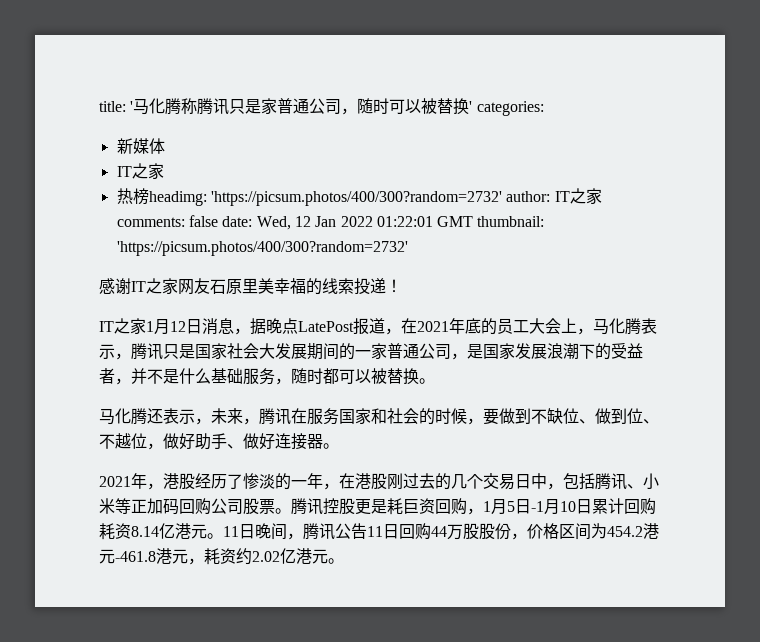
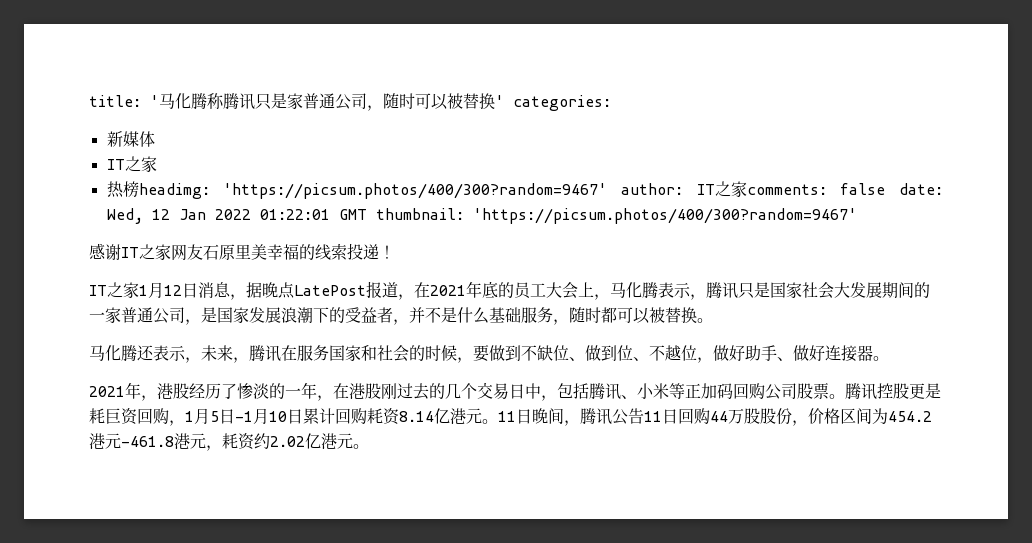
- 热榜headimg: 'https://picsum.photos/400/300?random=2732' author: IT之家comments: false date: Wed, 12 Jan 2022 01:22:01 GMT thumbnail: 'https://picsum.photos/400/300?random=2732'
+ 热榜headimg: 'https://picsum.photos/400/300?random=9467' author: IT之家comments: false date: Wed, 12 Jan 2022 01:22:01 GMT thumbnail: 'https://picsum.photos/400/300?random=9467'

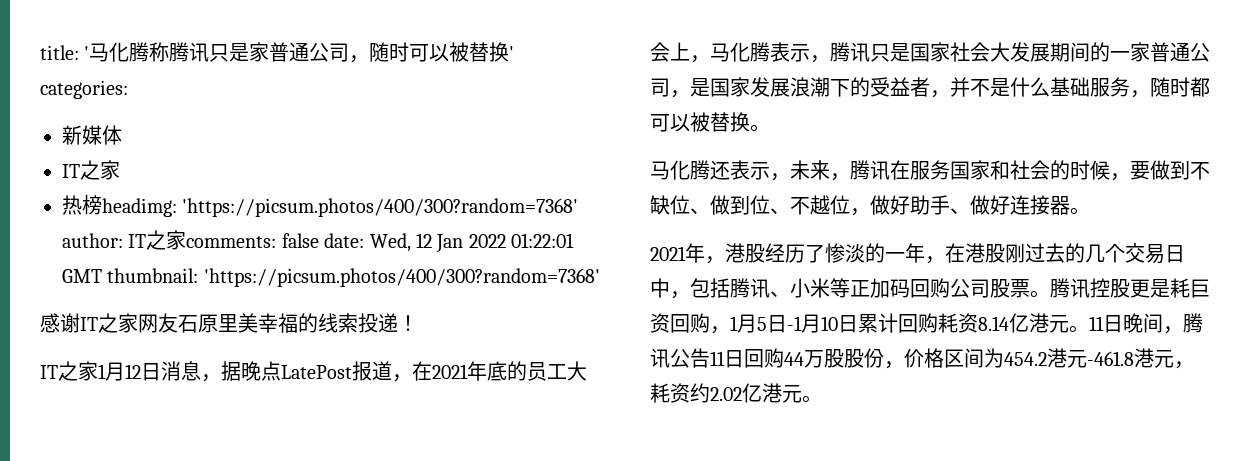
- 热榜headimg: 'https://picsum.photos/400/300?random=9467' author: IT之家comments: false date: Wed, 12 Jan 2022 01:22:01 GMT thumbnail: 'https://picsum.photos/400/300?random=9467'
+ 热榜headimg: 'https://picsum.photos/400/300?random=7368' author: IT之家comments: false date: Wed, 12 Jan 2022 01:22:01 GMT thumbnail: 'https://picsum.photos/400/300?random=7368'

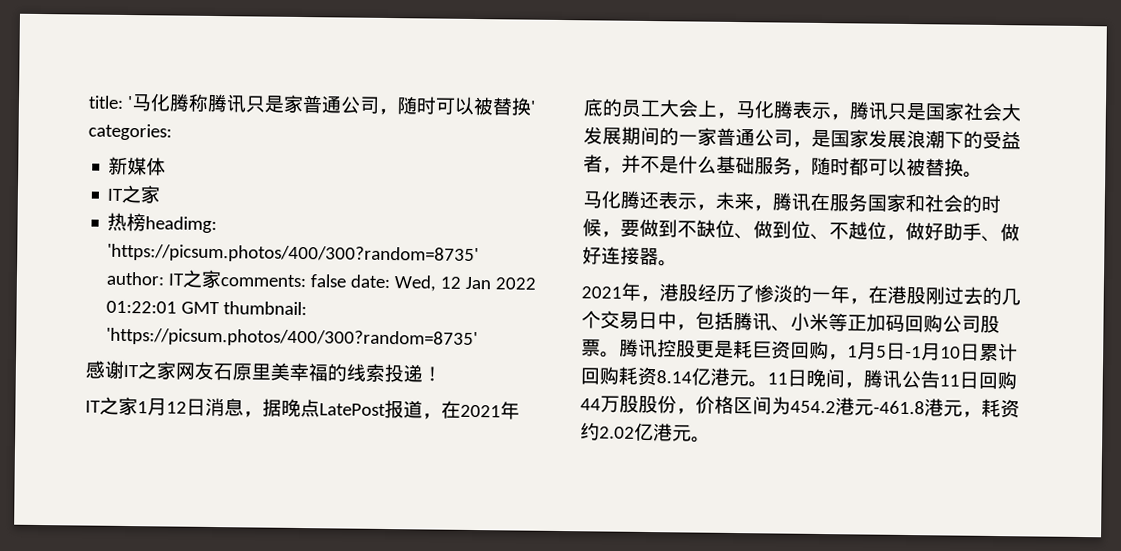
- 热榜headimg: 'https://picsum.photos/400/300?random=7368' author: IT之家comments: false date: Wed, 12 Jan 2022 01:22:01 GMT thumbnail: 'https://picsum.photos/400/300?random=7368'
+ 热榜headimg: 'https://picsum.photos/400/300?random=8735' author: IT之家comments: false date: Wed, 12 Jan 2022 01:22:01 GMT thumbnail: 'https://picsum.photos/400/300?random=8735'

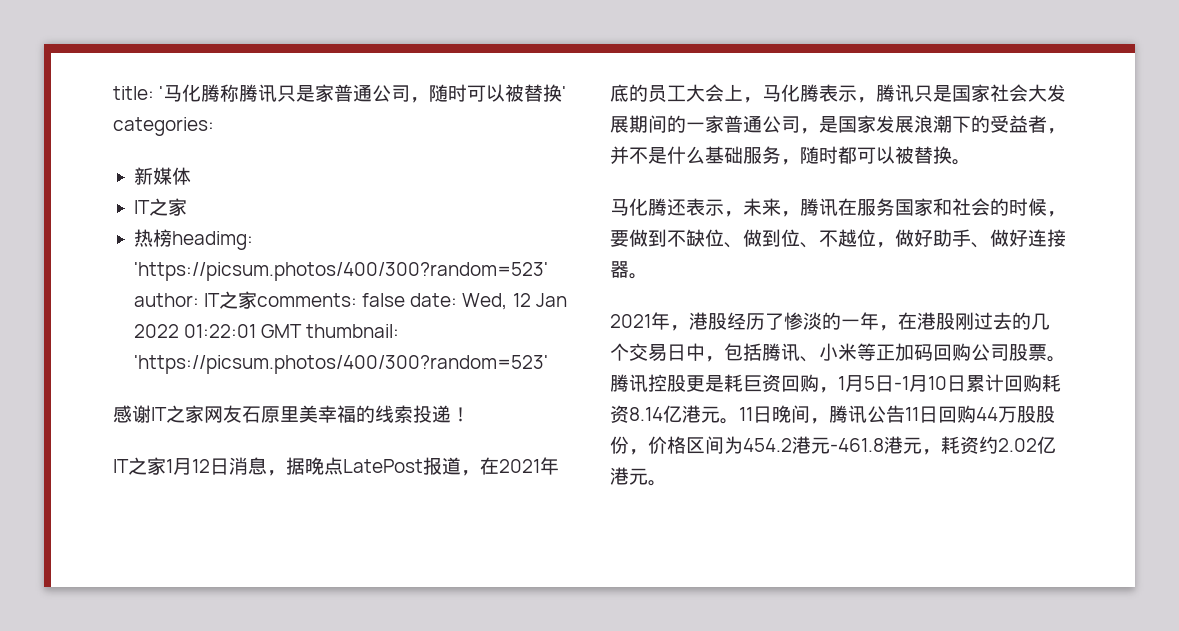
- 热榜headimg: 'https://picsum.photos/400/300?random=8735' author: IT之家comments: false date: Wed, 12 Jan 2022 01:22:01 GMT thumbnail: 'https://picsum.photos/400/300?random=8735'
+ 热榜headimg: 'https://picsum.photos/400/300?random=523' author: IT之家comments: false date: Wed, 12 Jan 2022 01:22:01 GMT thumbnail: 'https://picsum.photos/400/300?random=523'

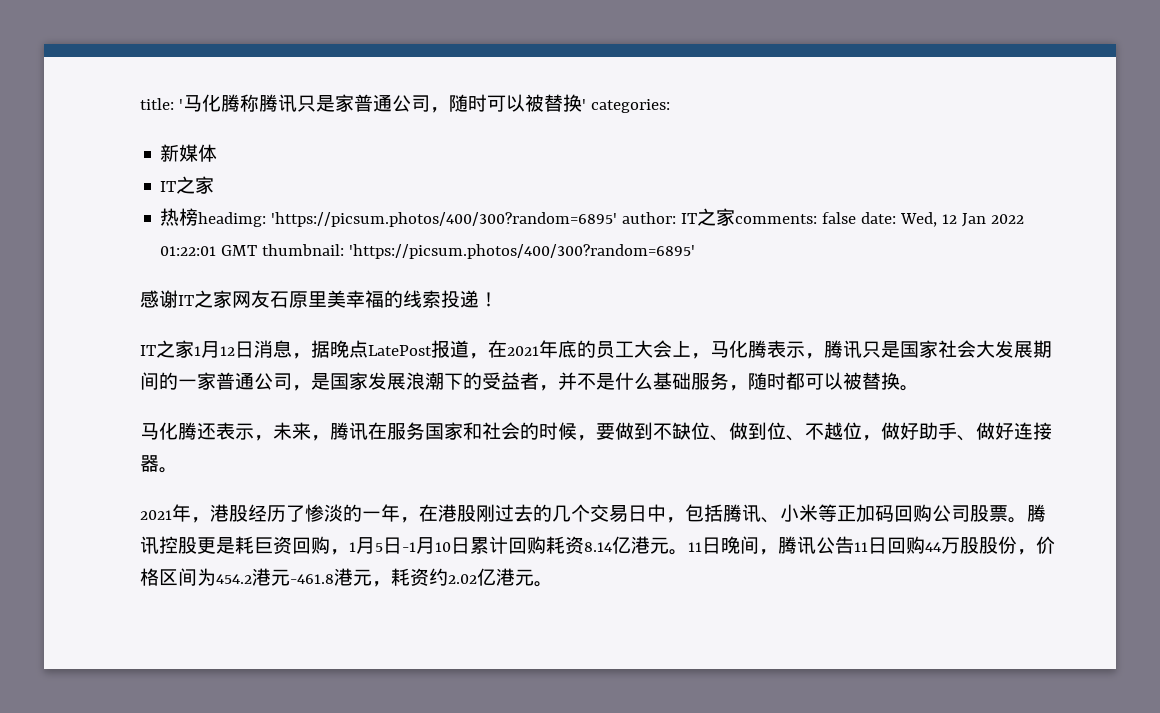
- 热榜headimg: 'https://picsum.photos/400/300?random=523' author: IT之家comments: false date: Wed, 12 Jan 2022 01:22:01 GMT thumbnail: 'https://picsum.photos/400/300?random=523'
+ 热榜headimg: 'https://picsum.photos/400/300?random=6895' author: IT之家comments: false date: Wed, 12 Jan 2022 01:22:01 GMT thumbnail: 'https://picsum.photos/400/300?random=6895'

